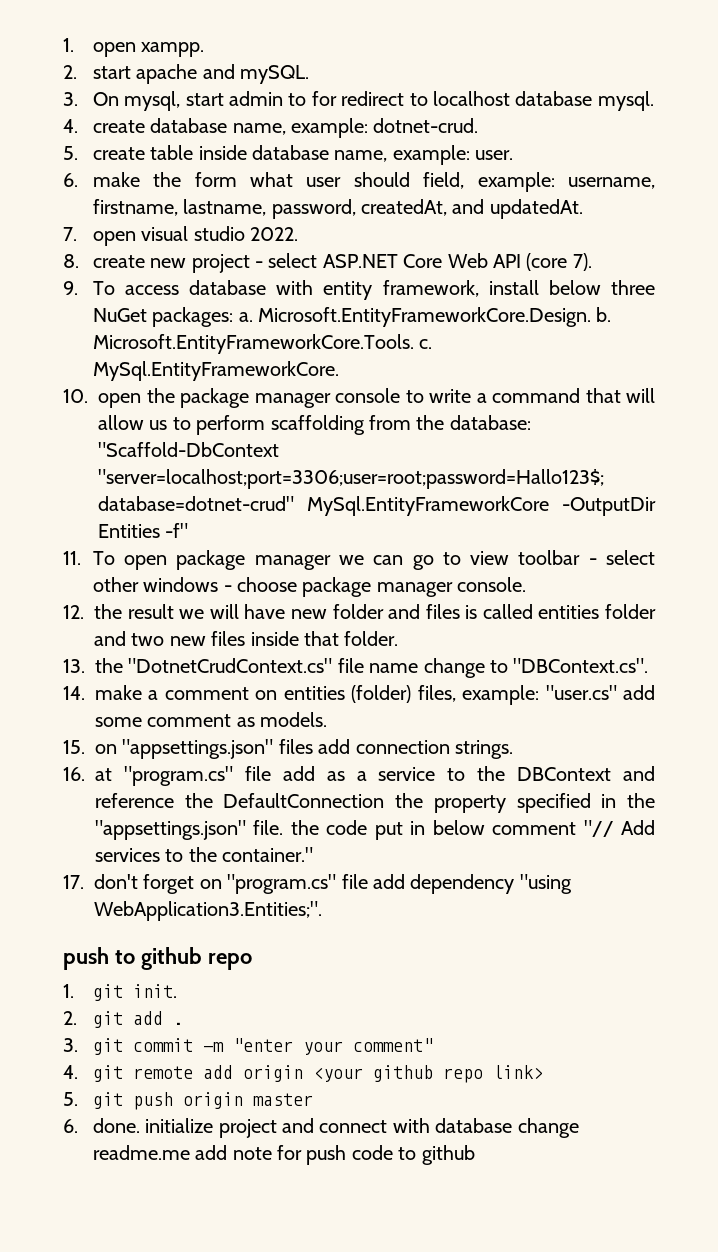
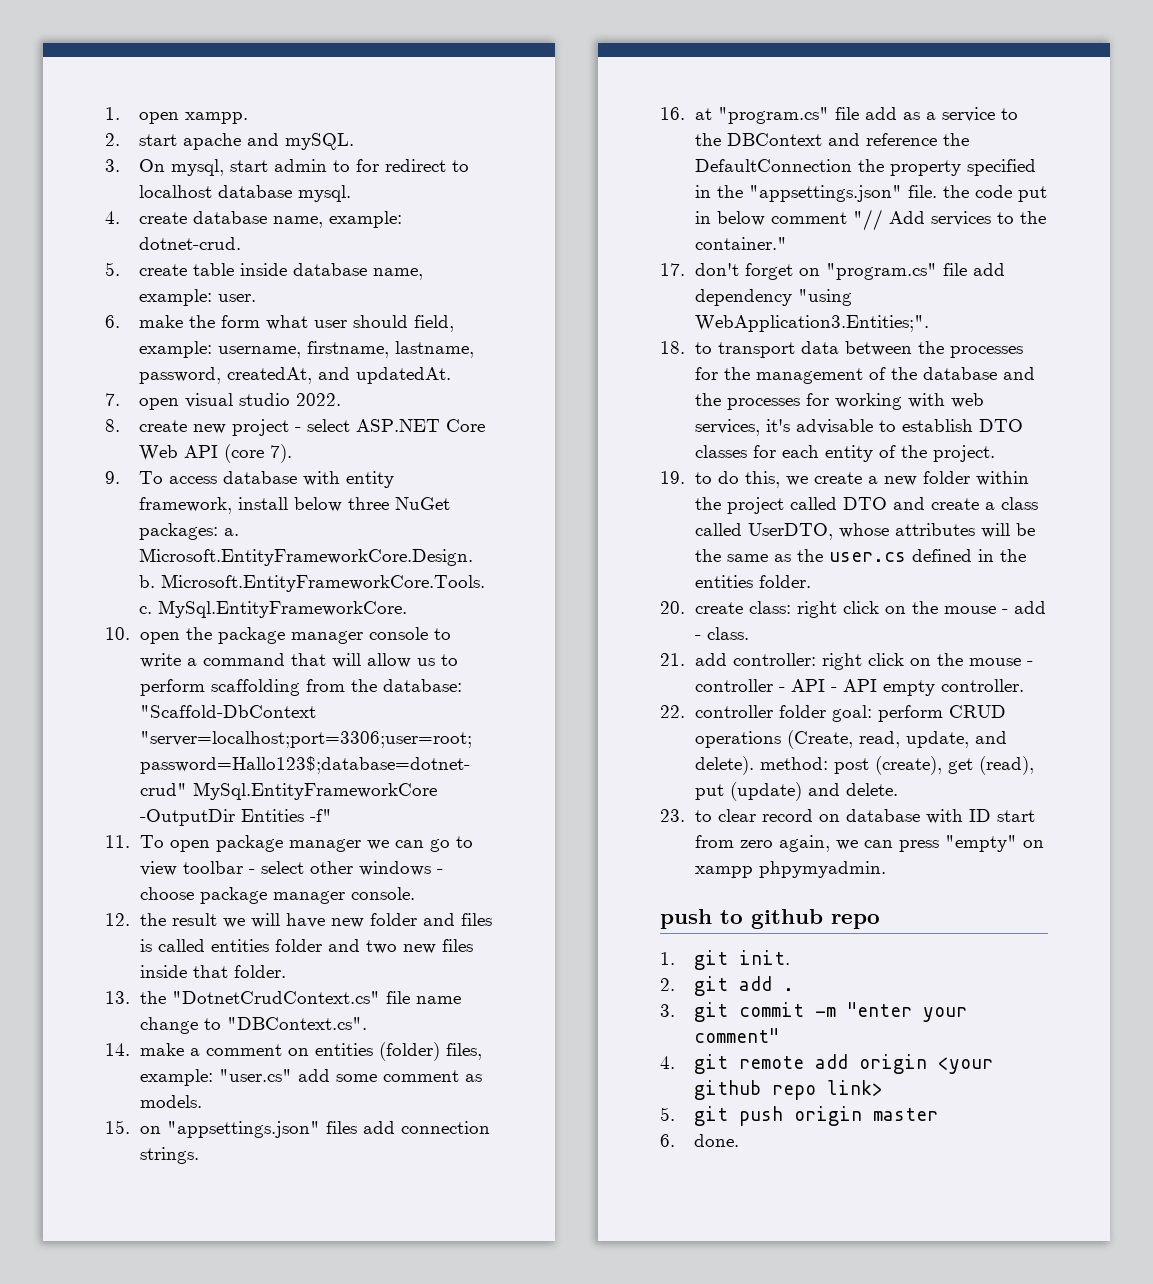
+ 18. to transport data between the processes for the management of the database and the processes for working with web services, it's advisable to establish DTO classes for each entity of the project.
+ 19. to do this, we create a new folder within the project called DTO and create a class called UserDTO, whose attributes will be the same as the user.cs defined in the entities folder.
+ 20. create class: right click on the mouse - add - class.
+ 21. add controller: right click on the mouse - controller - API - API empty controller.
+ 22. controller folder goal: perform CRUD operations (Create, read, update, and delete). method: post (create), get (read), put (update) and delete.
+ 23. to clear record on database with ID start from zero again, we can press "empty" on xampp phpymyadmin.
- 6. done. initialize project and connect with database change readme.me add note for push code to github
+ 6. done.

